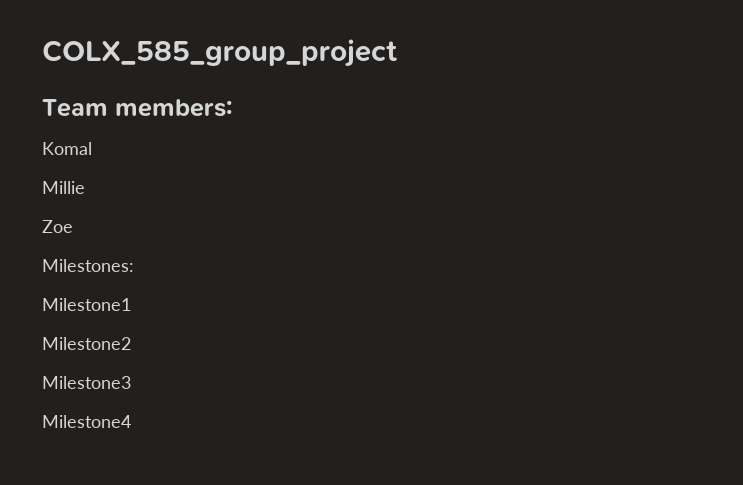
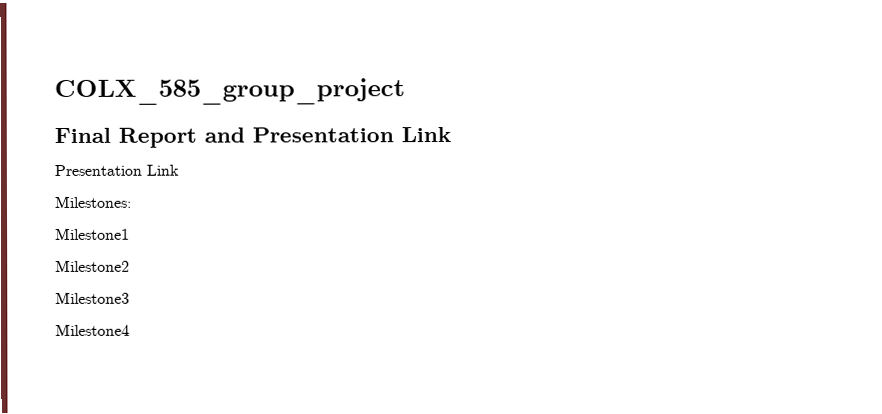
- Team members:
- Komal
- Millie
- Zoe
+ Final Report and Presentation Link
+ Presentation Link

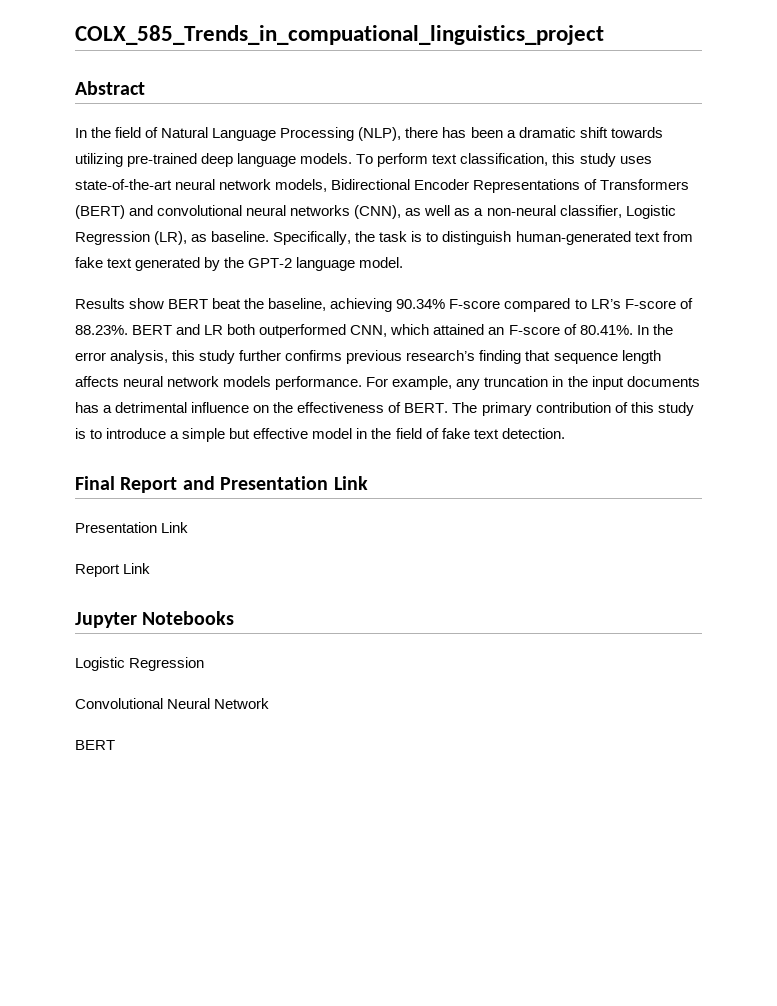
- COLX_585_group_project
+ COLX_585_Trends_in_compuational_linguistics_project
+ Abstract
+ In the field of Natural Language Processing (NLP), there has been a dramatic shift towards utilizing pre-trained deep language models. To perform text classification, this study uses state-of-the-art neural network models, Bidirectional Encoder Representations of Transformers (BERT) and convolutional neural networks (CNN), as well as a non-neural classifier, Logistic Regression (LR), as baseline. Specifically, the task is to distinguish human-generated text from fake text generated by the GPT-2 language model.
+ Results show BERT beat the baseline, achieving 90.34% F-score compared to LR’s F-score of 88.23%. BERT and LR both outperformed CNN, which attained an F-score of 80.41%. In the error analysis, this study further confirms previous research’s finding that sequence length affects neural network models performance. For example, any truncation in the input documents has a detrimental influence on the effectiveness of BERT. The primary contribution of this study is to introduce a simple but effective model in the field of fake text detection.
- Milestones:
- Milestone1
- Milestone2
- Milestone3
- Milestone4
+ Report Link
+ Jupyter Notebooks
+ Logistic Regression
+ Convolutional Neural Network
+ BERT

